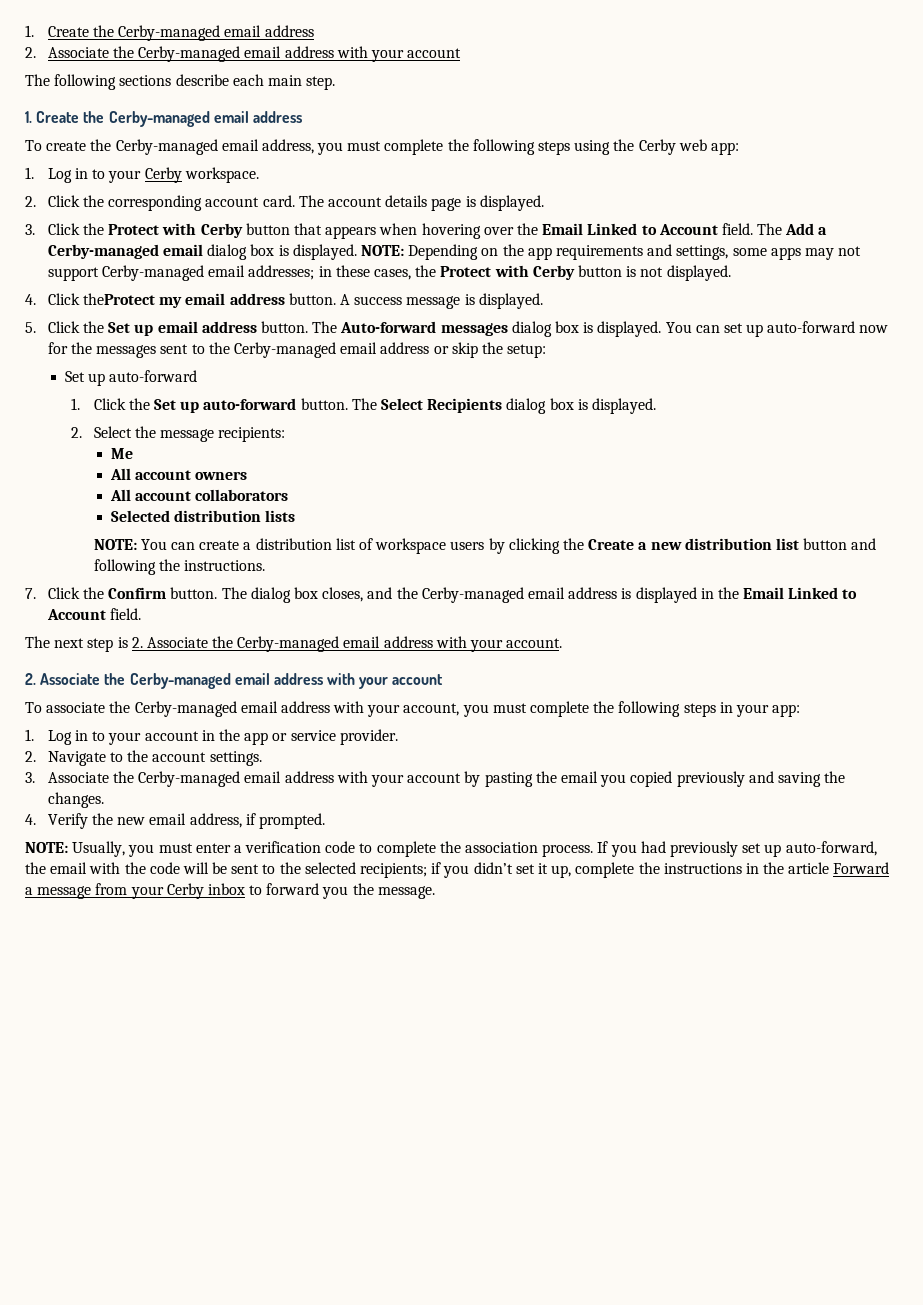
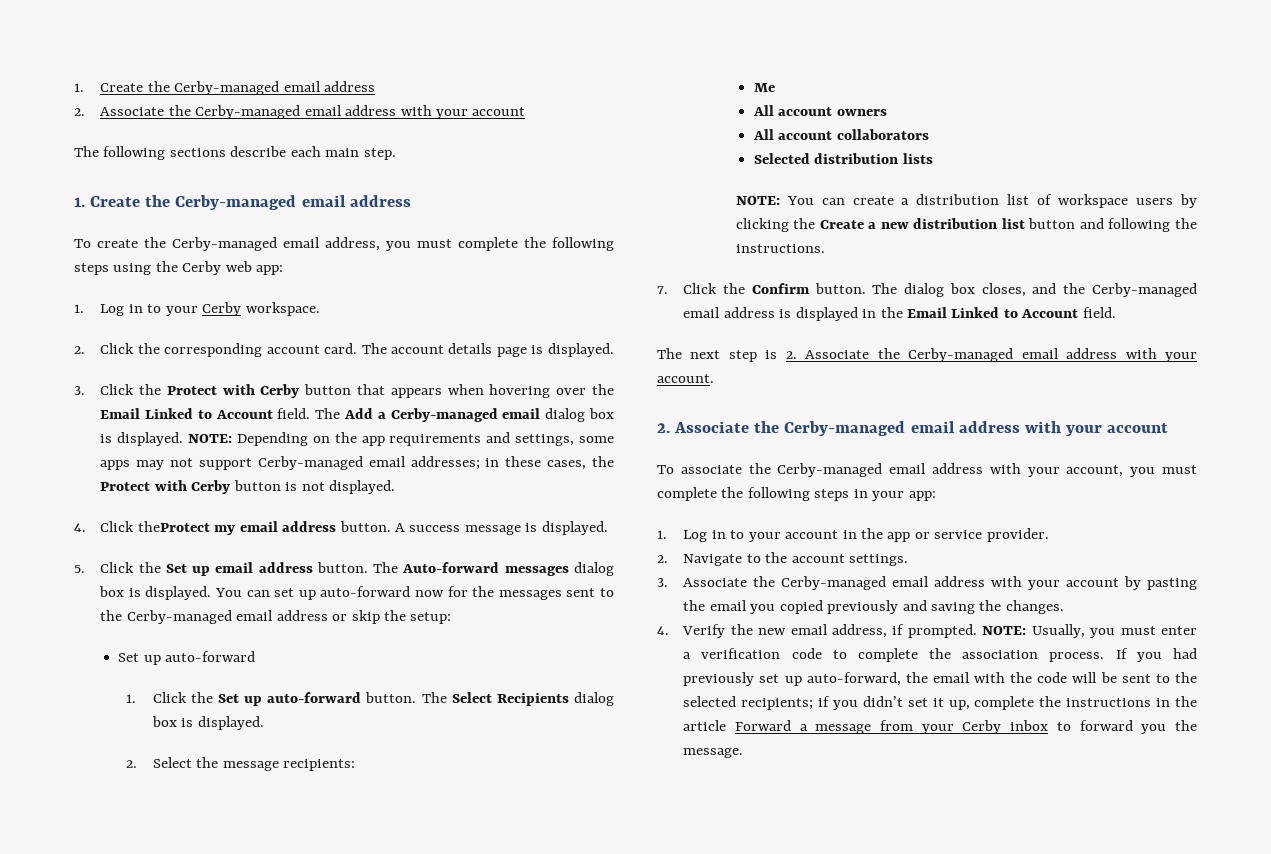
- 4. Verify the new email address, if prompted.
- NOTE: Usually, you must enter a verification code to complete the association process.
+ 4. Verify the new email address, if prompted. NOTE: Usually, you must enter a verification code to complete the association process.

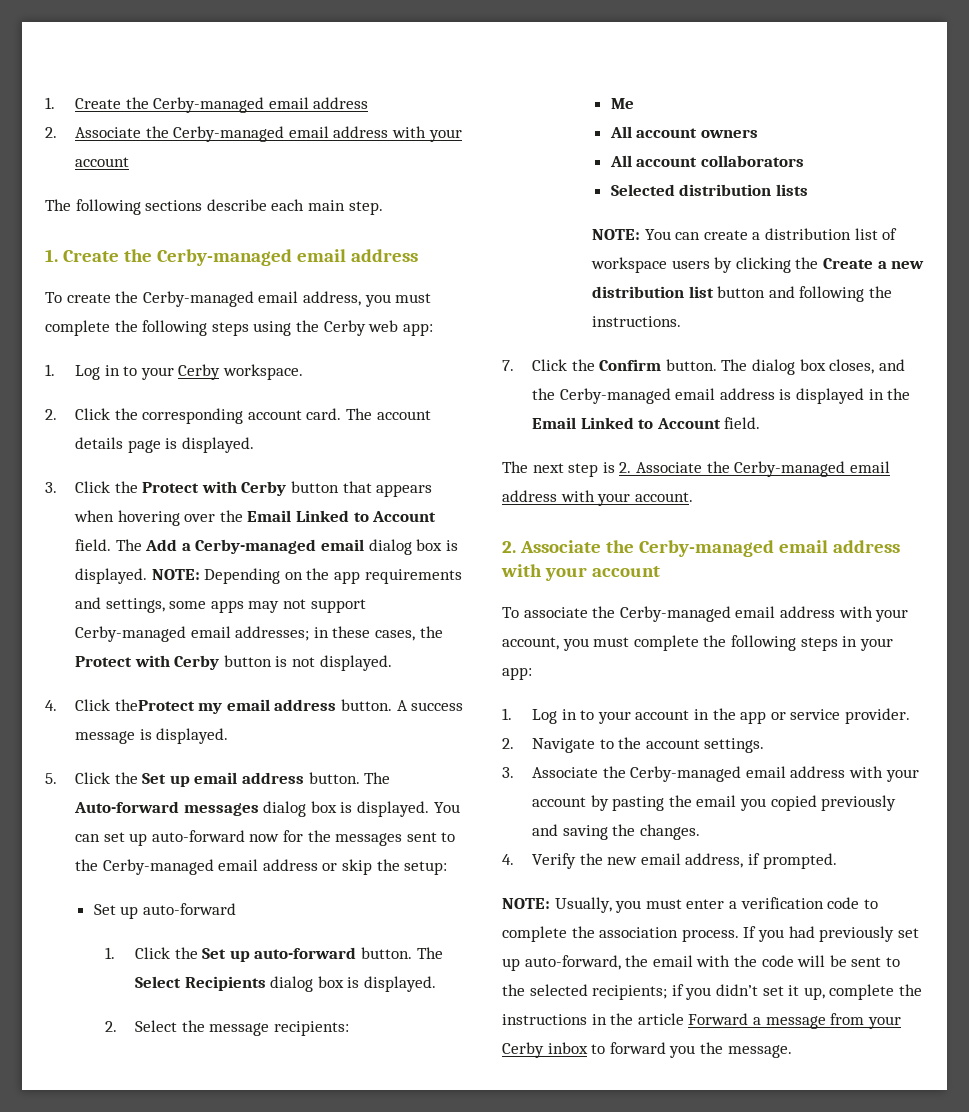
- 4. Verify the new email address, if prompted. NOTE: Usually, you must enter a verification code to complete the association process.
+ 4. Verify the new email address, if prompted.
+ NOTE: Usually, you must enter a verification code to complete the association process.

